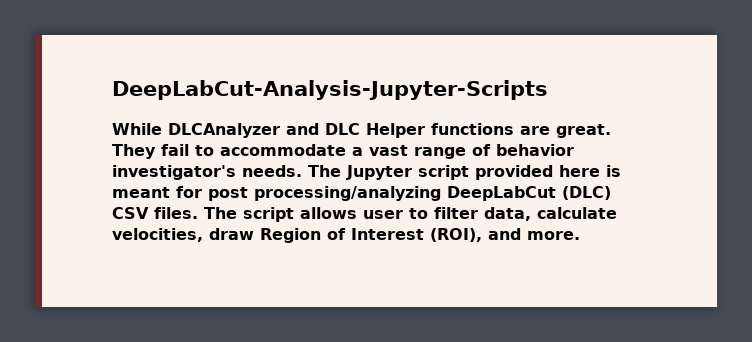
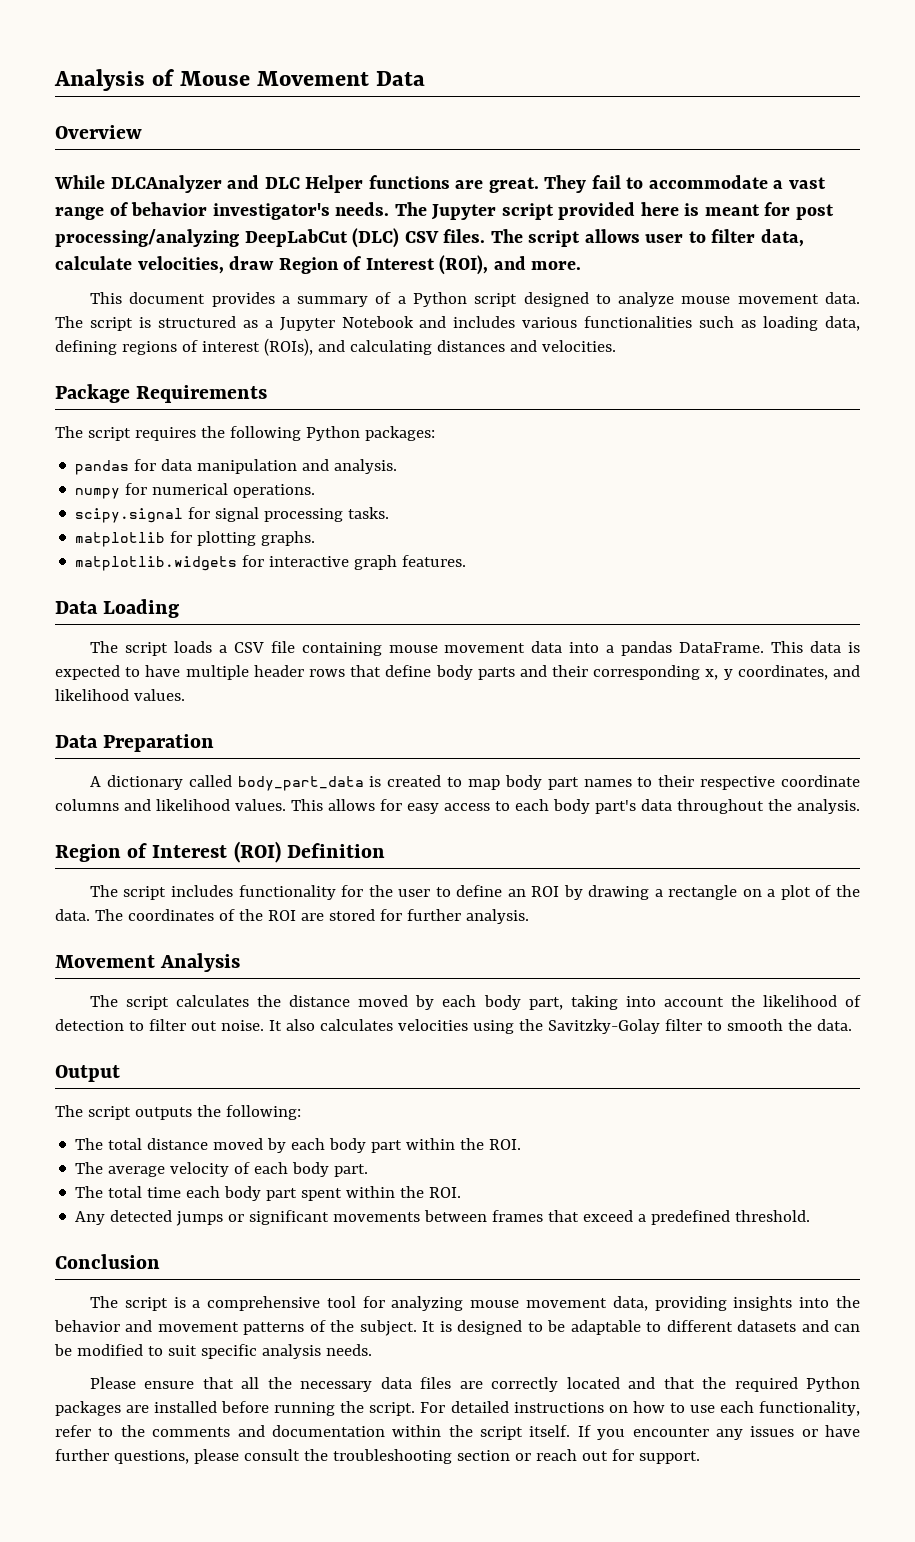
- DeepLabCut-Analysis-Jupyter-Scripts
+ Analysis of Mouse Movement Data
+ Overview
+ This document provides a summary of a Python script designed to analyze mouse movement data. The script is structured as a Jupyter Notebook and includes various functionalities such as loading data, defining regions of interest (ROIs), and calculating distances and velocities.
+ Package Requirements
+ The script requires the following Python packages:
+ pandas for data manipulation and analysis.
+ numpy for numerical operations.
+ scipy.signal for signal processing tasks.
+ matplotlib for plotting graphs.
+ matplotlib.widgets for interactive graph features.
+ Data Loading
+ The script loads a CSV file containing mouse movement data into a pandas DataFrame. This data is expected to have multiple header rows that define body parts and their corresponding x, y coordinates, and likelihood values.
+ Data Preparation
+ A dictionary called body_part_data is created to map body part names to their respective coordinate columns and likelihood values. This allows for easy access to each body part's data throughout the analysis.
+ Region of Interest (ROI) Definition
+ The script includes functionality for the user to define an ROI by drawing a rectangle on a plot of the data. The coordinates of the ROI are stored for further analysis.
+ Movement Analysis
+ The script calculates the distance moved by each body part, taking into account the likelihood of detection to filter out noise. It also calculates velocities using the Savitzky-Golay filter to smooth the data.
+ Output
+ The script outputs the following:
+ The total distance moved by each body part within the ROI.
+ The average velocity of each body part.
+ The total time each body part spent within the ROI.
+ Any detected jumps or significant movements between frames that exceed a predefined threshold.
+ Conclusion
+ The script is a comprehensive tool for analyzing mouse movement data, providing insights into the behavior and movement patterns of the subject. It is designed to be adaptable to different datasets and can be modified to suit specific analysis needs.
+ Please ensure that all the necessary data files are correctly located and that the required Python packages are installed before running the script. For detailed instructions on how to use each functionality, refer to the comments and documentation within the script itself. If you encounter any issues or have further questions, please consult the troubleshooting section or reach out for support.

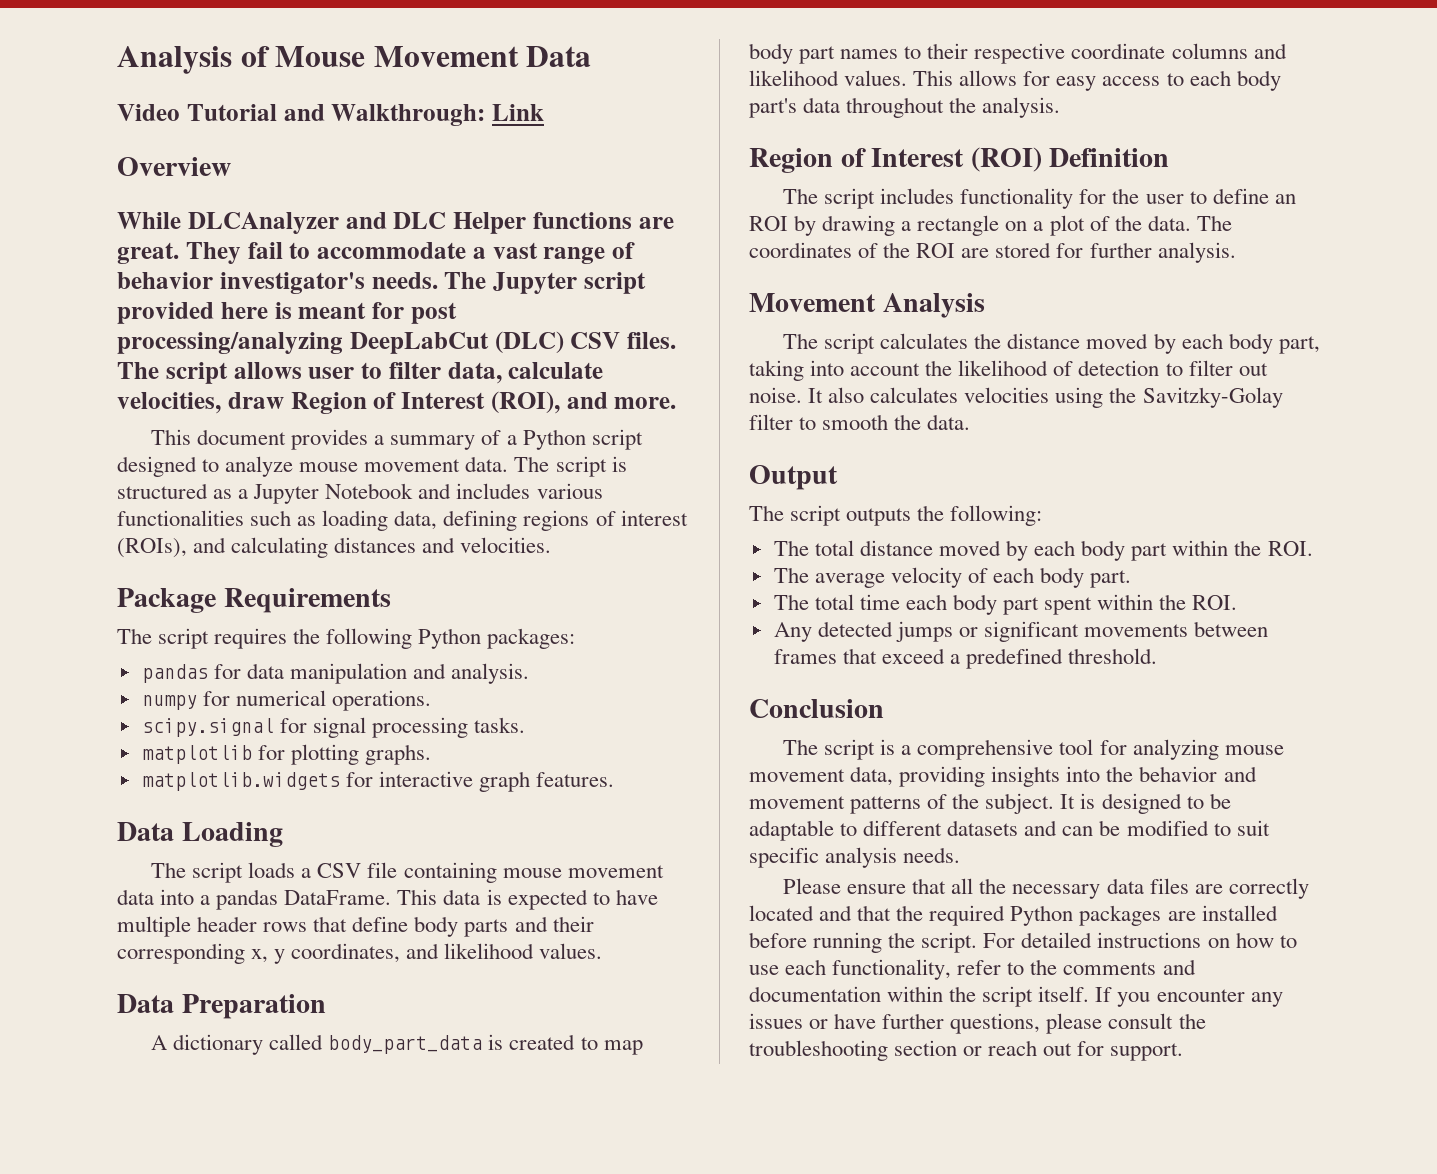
+ Video Tutorial and Walkthrough: Link

